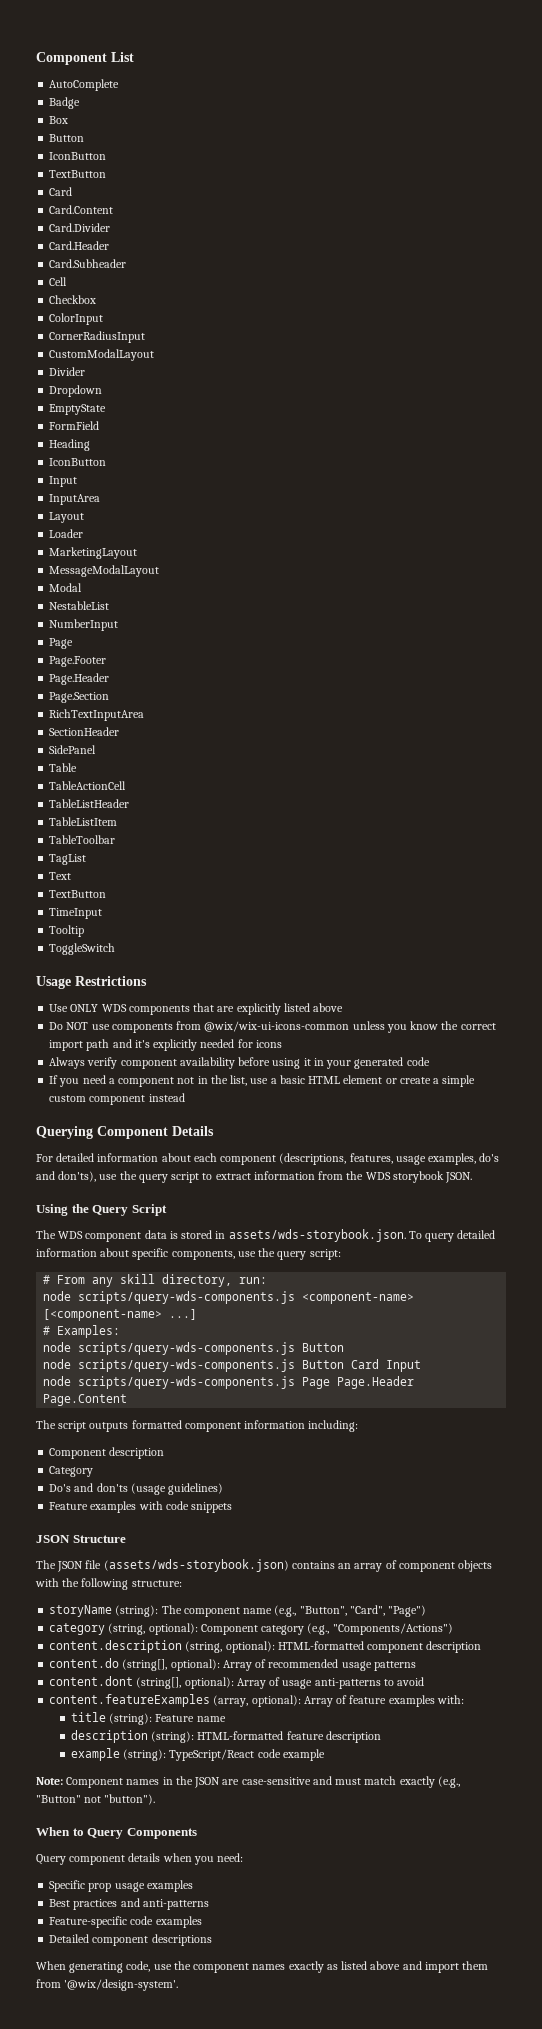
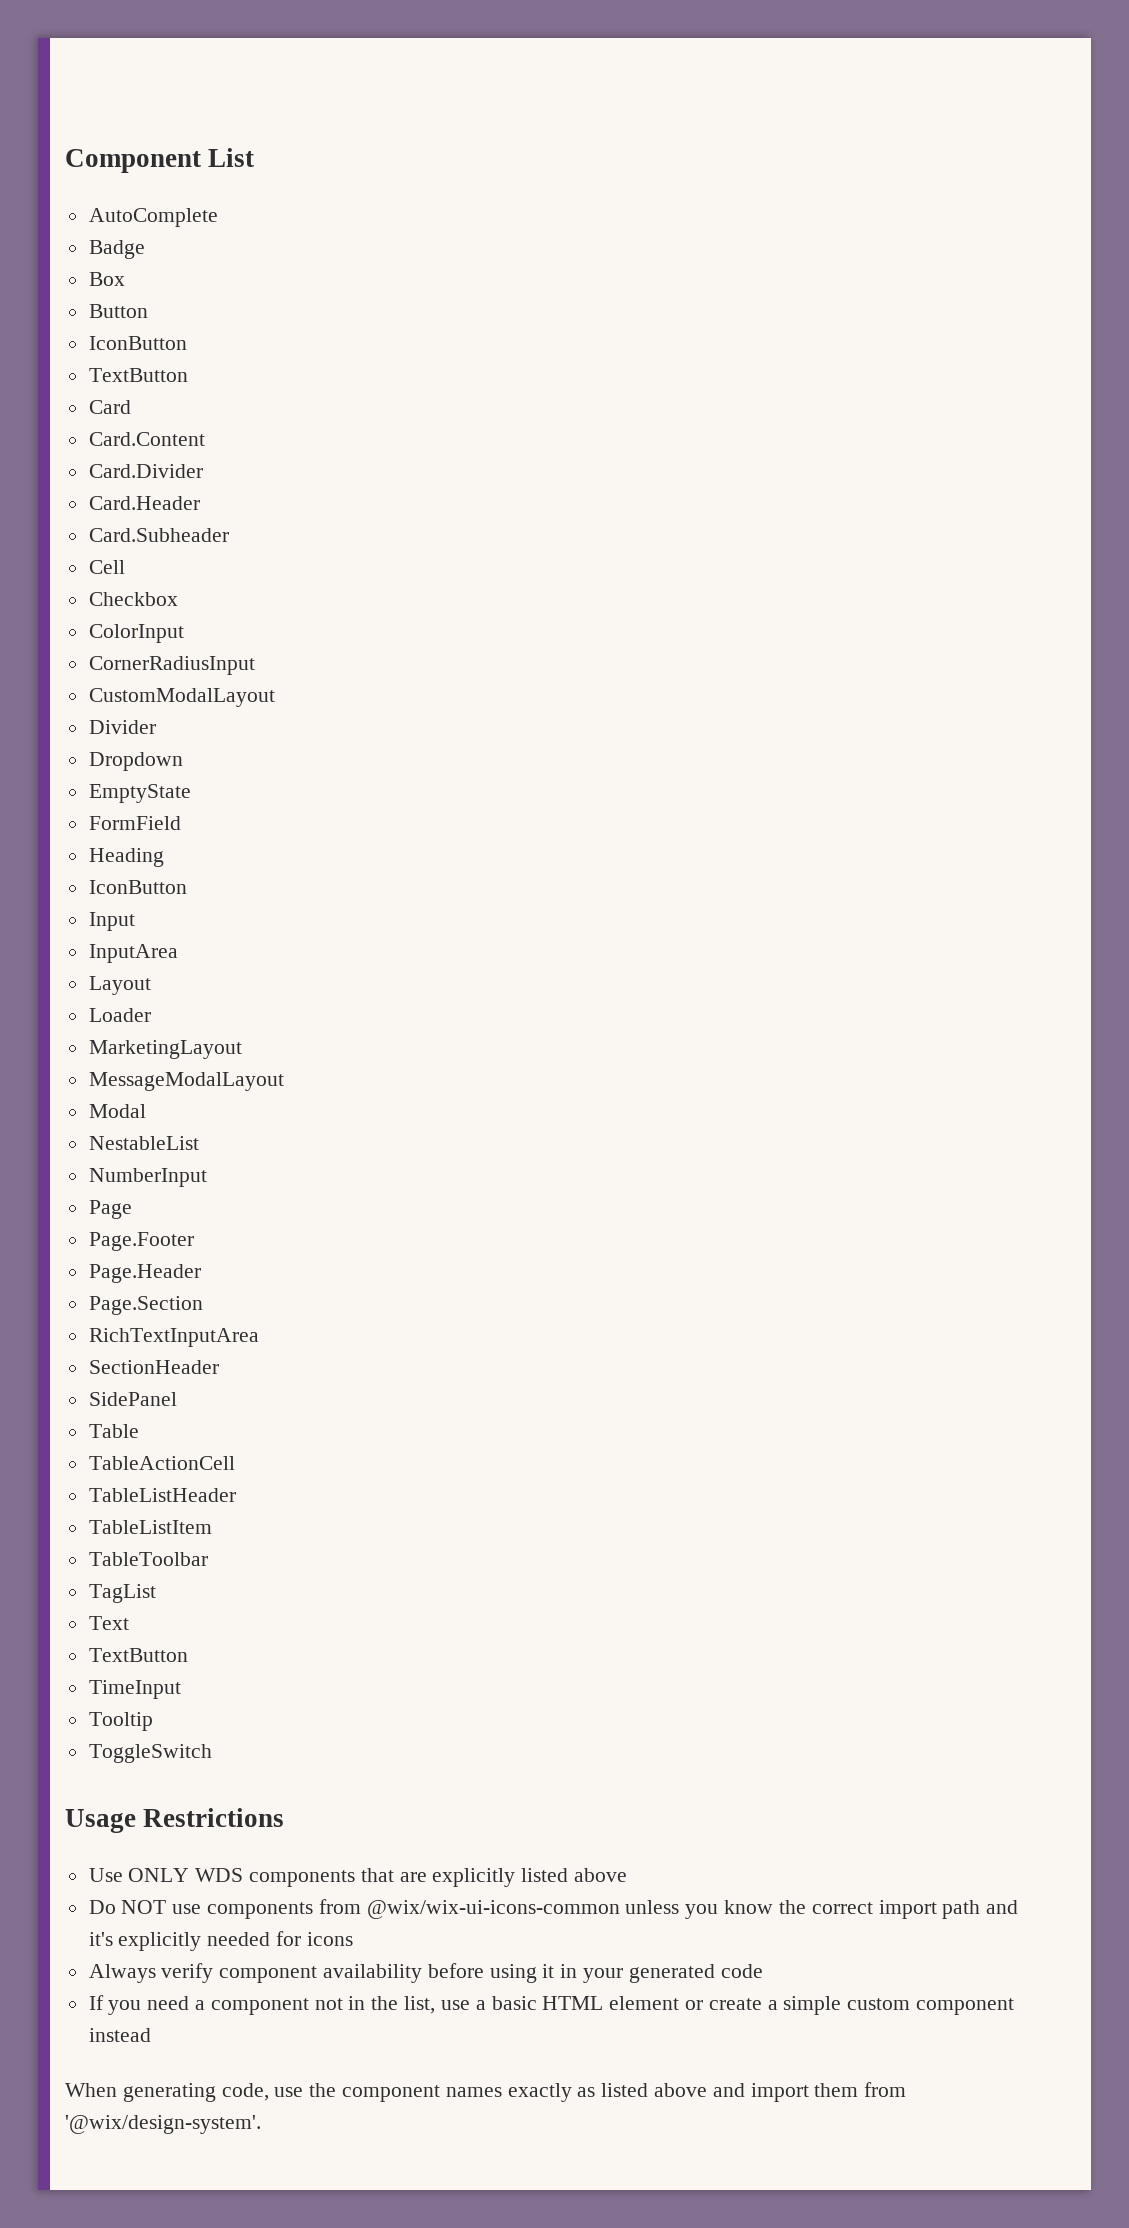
- Querying Component Details
- For detailed information about each component (descriptions, features, usage examples, do's and don'ts), use the query script to extract information from the WDS storybook JSON.
- Using the Query Script
- The WDS component data is stored in assets/wds-storybook.json. To query detailed information about specific components, use the query script:
- # From any skill directory, run:
- node scripts/query-wds-components.js <component-name> [<component-name> ...]
- # Examples:
- node scripts/query-wds-components.js Button
- node scripts/query-wds-components.js Button Card Input
- node scripts/query-wds-components.js Page Page.Header Page.Content
- The script outputs formatted component information including:
- Component description
- Category
- Do's and don'ts (usage guidelines)
- Feature examples with code snippets
- JSON Structure
- The JSON file (assets/wds-storybook.json) contains an array of component objects with the following structure:
- storyName (string): The component name (e.g., "Button", "Card", "Page")
- category (string, optional): Component category (e.g., "Components/Actions")
- content.description (string, optional): HTML-formatted component description
- content.do (string[], optional): Array of recommended usage patterns
- content.dont (string[], optional): Array of usage anti-patterns to avoid
- content.featureExamples (array, optional): Array of feature examples with:
- title (string): Feature name
- description (string): HTML-formatted feature description
- example (string): TypeScript/React code example
- Note: Component names in the JSON are case-sensitive and must match exactly (e.g., "Button" not "button").
- When to Query Components
- Query component details when you need:
- Specific prop usage examples
- Best practices and anti-patterns
- Feature-specific code examples
- Detailed component descriptions

